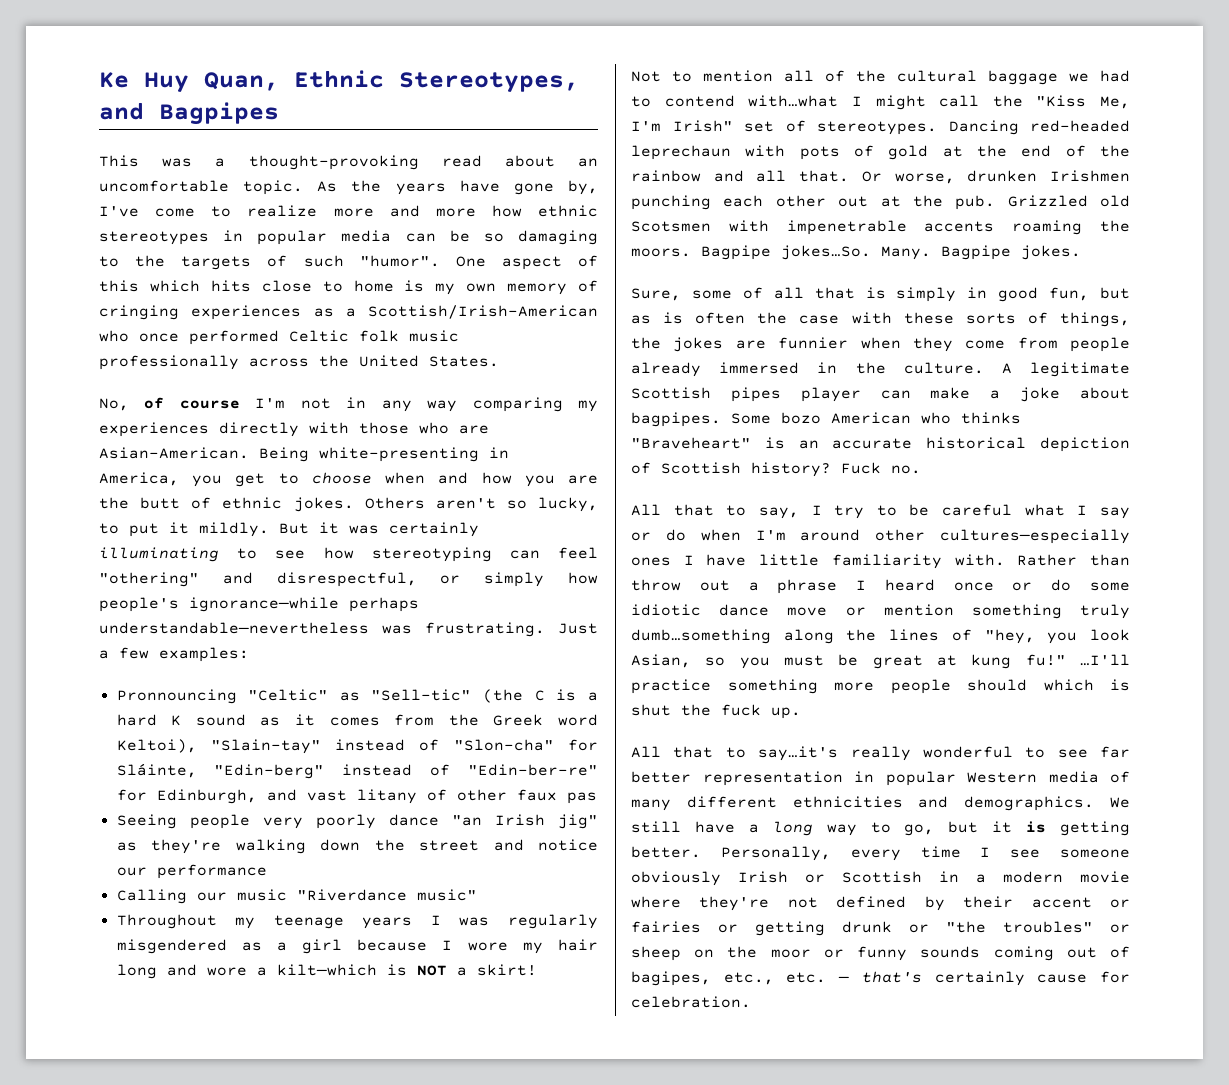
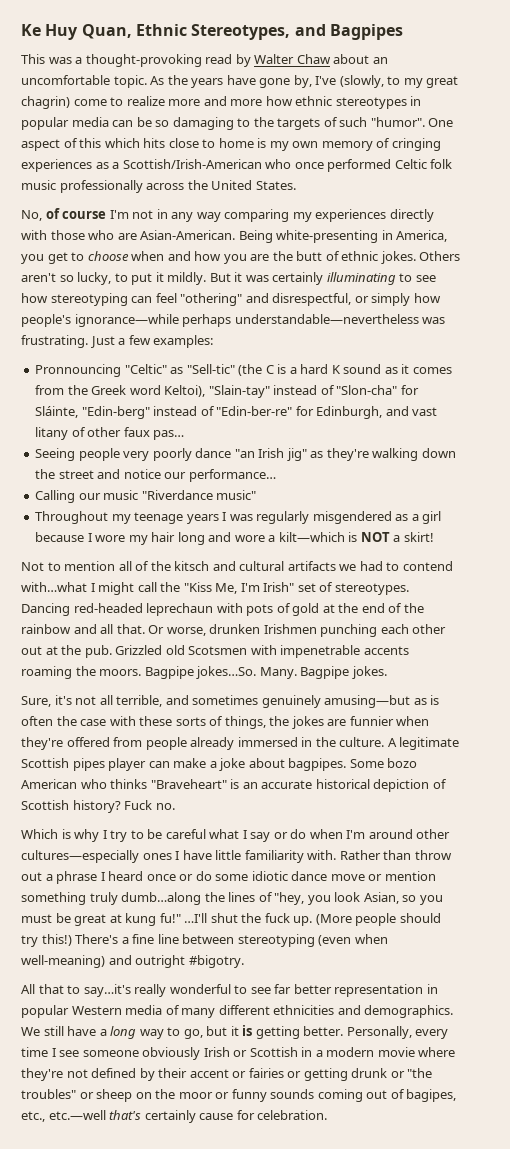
- This was a thought-provoking read about an uncomfortable topic.
+ This was a thought-provoking read by Walter Chaw about an uncomfortable topic.
- As the years have gone by, I've come to realize more and more how ethnic stereotypes in popular media can be so damaging to the targets of such "humor".
+ As the years have gone by, I've (slowly, to my great chagrin) come to realize more and more how ethnic stereotypes in popular media can be so damaging to the targets of such "humor".
- Pronnouncing "Celtic" as "Sell-tic" (the C is a hard K sound as it comes from the Greek word Keltoi), "Slain-tay" instead of "Slon-cha" for Sláinte, "Edin-berg" instead of "Edin-ber-re" for Edinburgh, and vast litany of other faux pas
+ Pronnouncing "Celtic" as "Sell-tic" (the C is a hard K sound as it comes from the Greek word Keltoi), "Slain-tay" instead of "Slon-cha" for Sláinte, "Edin-berg" instead of "Edin-ber-re" for Edinburgh, and vast litany of other faux pas…
- Seeing people very poorly dance "an Irish jig" as they're walking down the street and notice our performance
+ Seeing people very poorly dance "an Irish jig" as they're walking down the street and notice our performance…
- Not to mention all of the cultural baggage we had to contend with…what I might call the "Kiss Me, I'm Irish" set of stereotypes.
+ Not to mention all of the kitsch and cultural artifacts we had to contend with…what I might call the "Kiss Me, I'm Irish" set of stereotypes.
- Sure, some of all that is simply in good fun, but as is often the case with these sorts of things, the jokes are funnier when they come from people already immersed in the culture.
+ Sure, it's not all terrible, and sometimes genuinely amusing—but as is often the case with these sorts of things, the jokes are funnier when they're offered from people already immersed in the culture.
- All that to say, I try to be careful what I say or do when I'm around other cultures—especially ones I have little familiarity with.
+ Which is why I try to be careful what I say or do when I'm around other cultures—especially ones I have little familiarity with.
- Rather than throw out a phrase I heard once or do some idiotic dance move or mention something truly dumb…something along the lines of "hey, you look Asian, so you must be great at kung fu!"
+ Rather than throw out a phrase I heard once or do some idiotic dance move or mention something truly dumb…along the lines of "hey, you look Asian, so you must be great at kung fu!"
- …I'll practice something more people should which is shut the fuck up.
+ …I'll shut the fuck up. (More people should try this!) There's a fine line between stereotyping (even when well-meaning) and outright #bigotry.
- Personally, every time I see someone obviously Irish or Scottish in a modern movie where they're not defined by their accent or fairies or getting drunk or "the troubles" or sheep on the moor or funny sounds coming out of bagipes, etc., etc. — that's certainly cause for celebration.
+ Personally, every time I see someone obviously Irish or Scottish in a modern movie where they're not defined by their accent or fairies or getting drunk or "the troubles" or sheep on the moor or funny sounds coming out of bagipes, etc., etc.—well that's certainly cause for celebration.

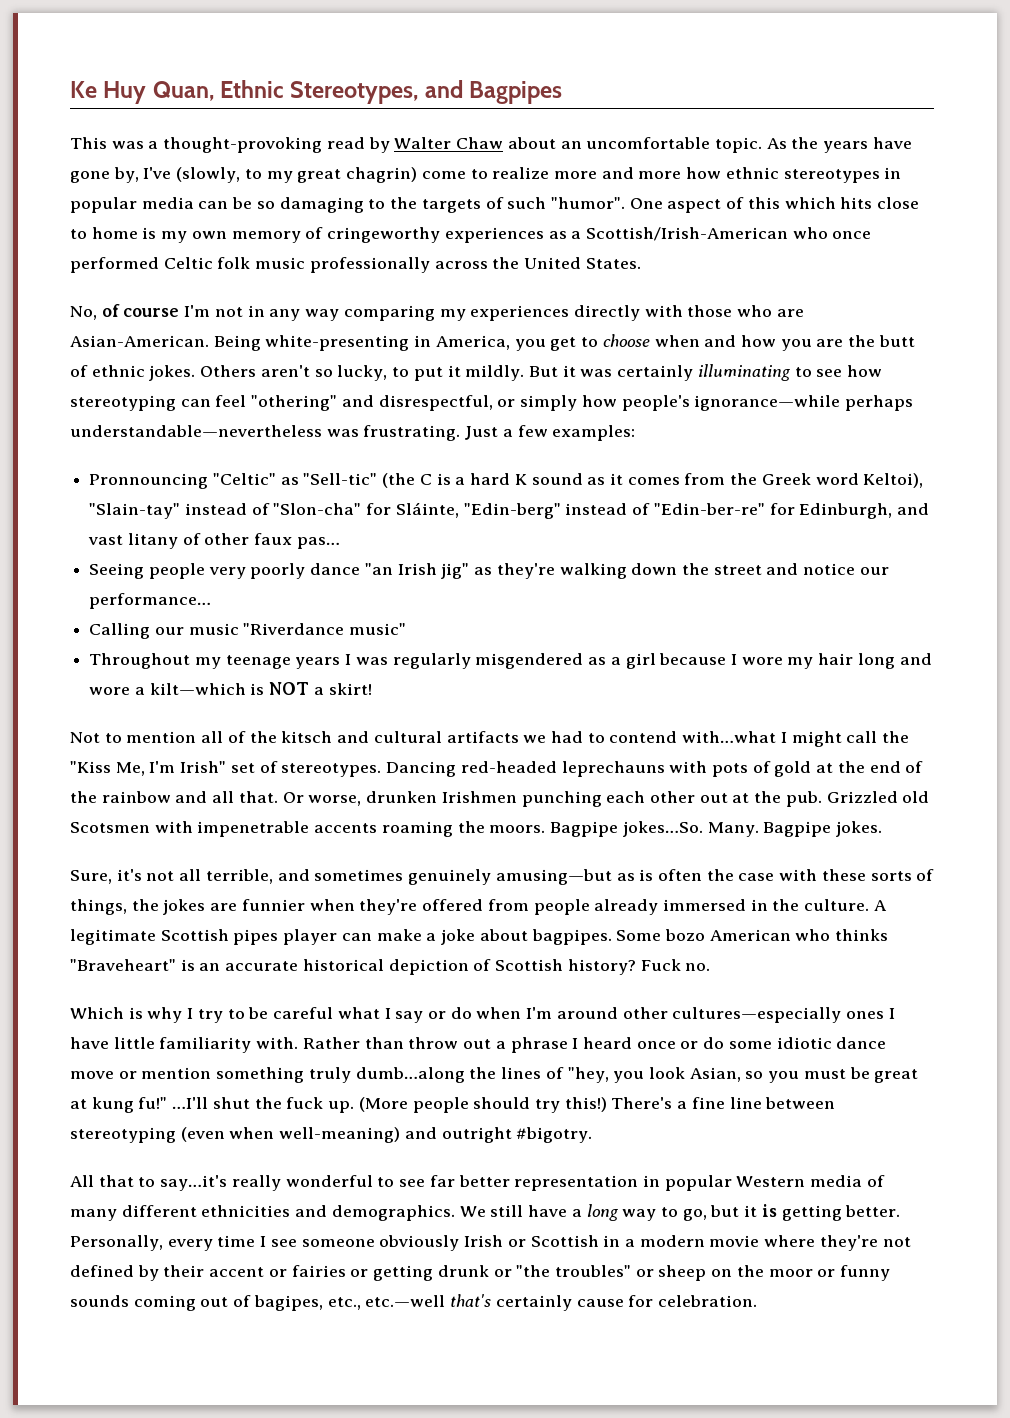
- One aspect of this which hits close to home is my own memory of cringing experiences as a Scottish/Irish-American who once performed Celtic folk music professionally across the United States.
+ One aspect of this which hits close to home is my own memory of cringeworthy experiences as a Scottish/Irish-American who once performed Celtic folk music professionally across the United States.
- Dancing red-headed leprechaun with pots of gold at the end of the rainbow and all that.
+ Dancing red-headed leprechauns with pots of gold at the end of the rainbow and all that.

